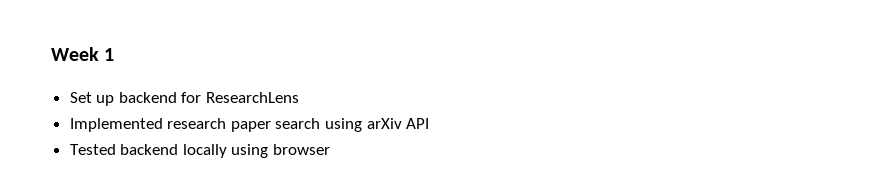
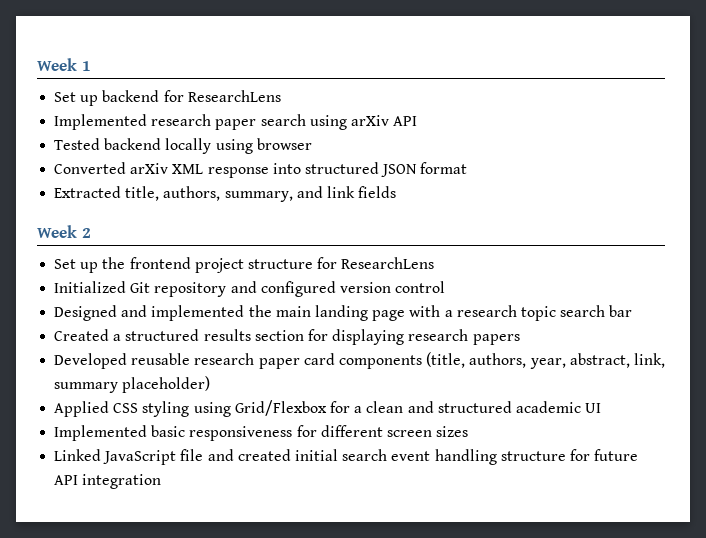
+ Converted arXiv XML response into structured JSON format
+ Extracted title, authors, summary, and link fields
+ Week 2
+ Set up the frontend project structure for ResearchLens
+ Initialized Git repository and configured version control
+ Designed and implemented the main landing page with a research topic search bar
+ Created a structured results section for displaying research papers
+ Developed reusable research paper card components (title, authors, year, abstract, link, summary placeholder)
+ Applied CSS styling using Grid/Flexbox for a clean and structured academic UI
+ Implemented basic responsiveness for different screen sizes
+ Linked JavaScript file and created initial search event handling structure for future API integration

